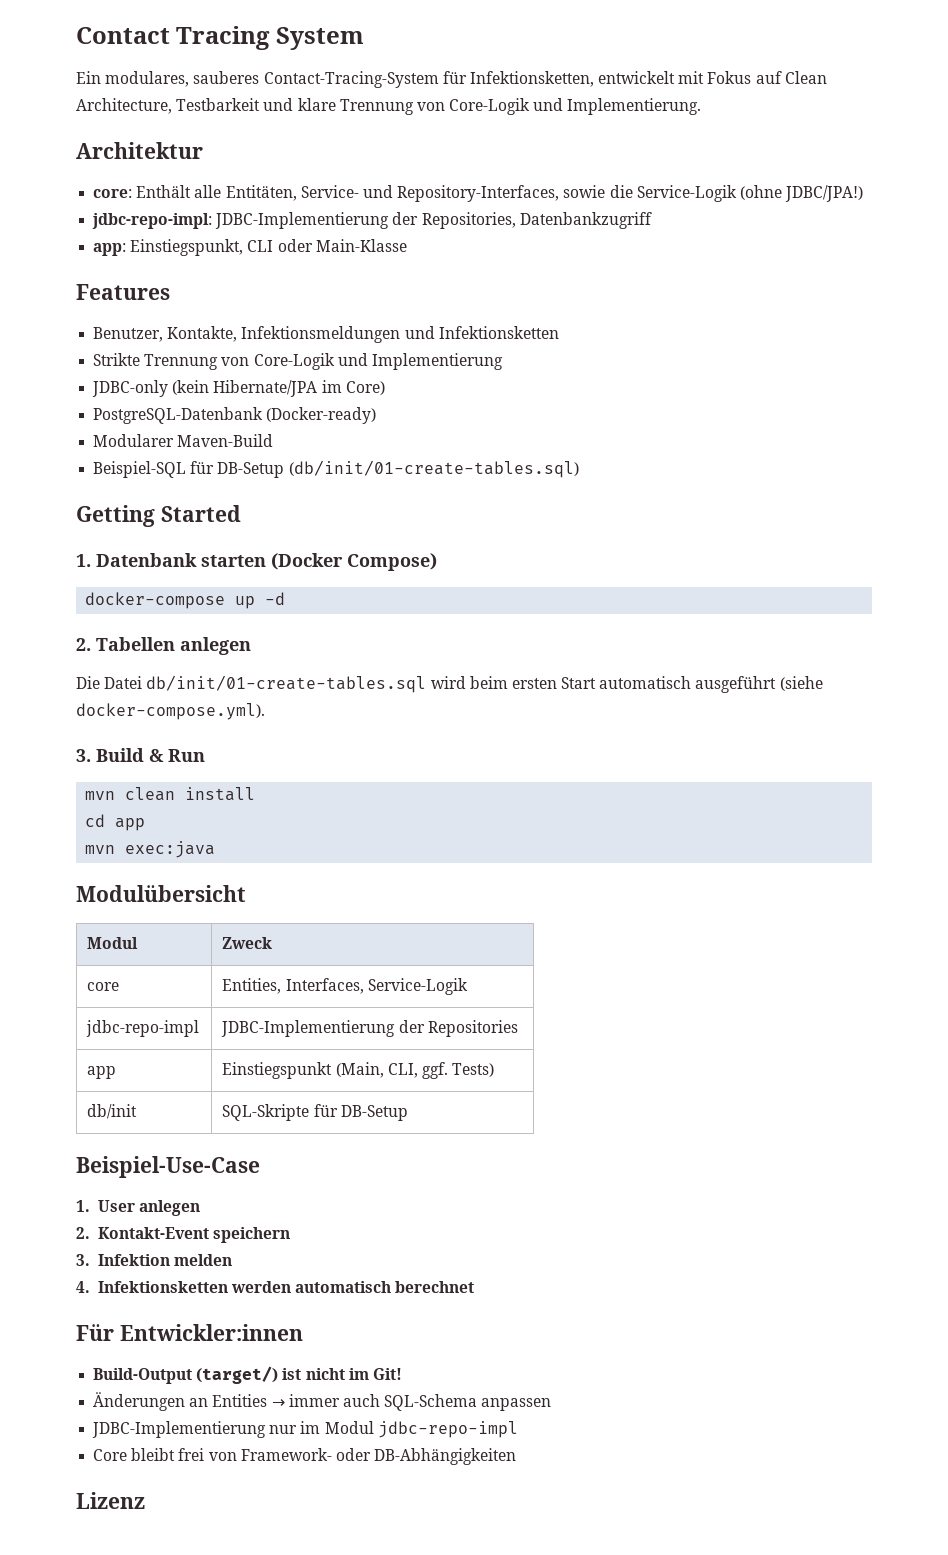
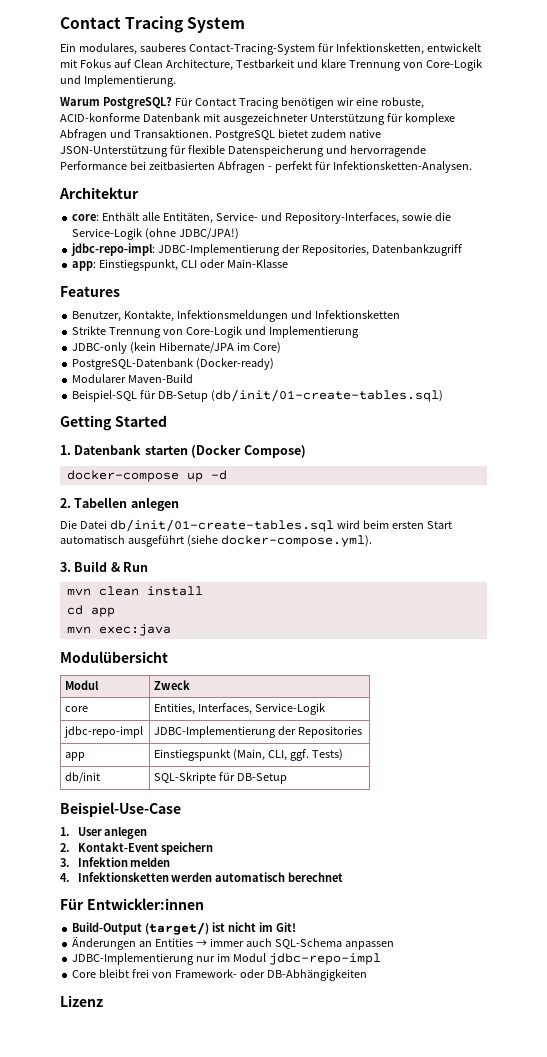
+ Warum PostgreSQL? Für Contact Tracing benötigen wir eine robuste, ACID-konforme Datenbank mit ausgezeichneter Unterstützung für komplexe Abfragen und Transaktionen. PostgreSQL bietet zudem native JSON-Unterstützung für flexible Datenspeicherung und hervorragende Performance bei zeitbasierten Abfragen - perfekt für Infektionsketten-Analysen.

